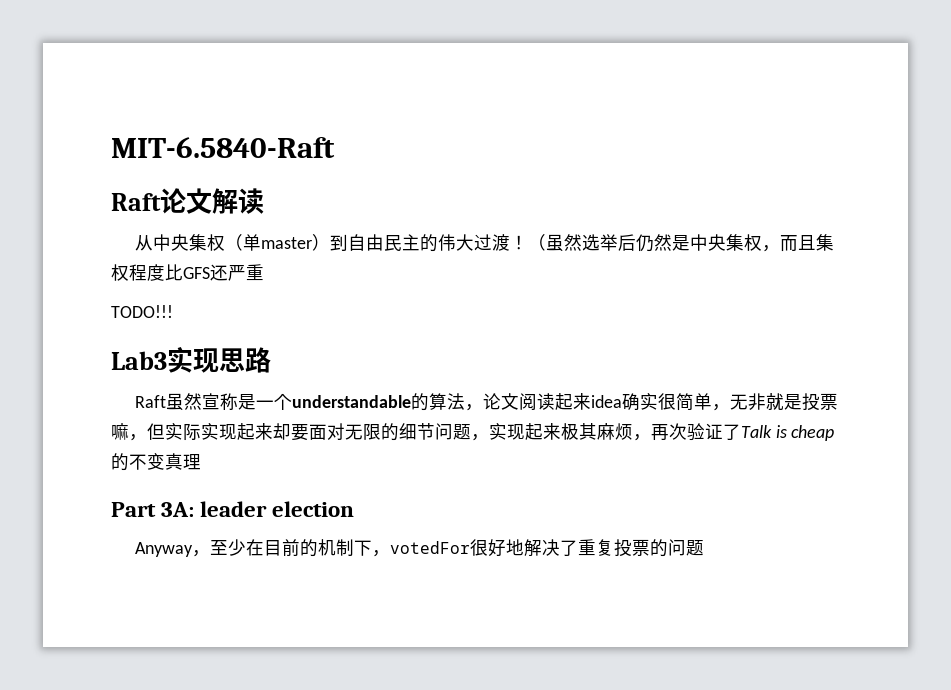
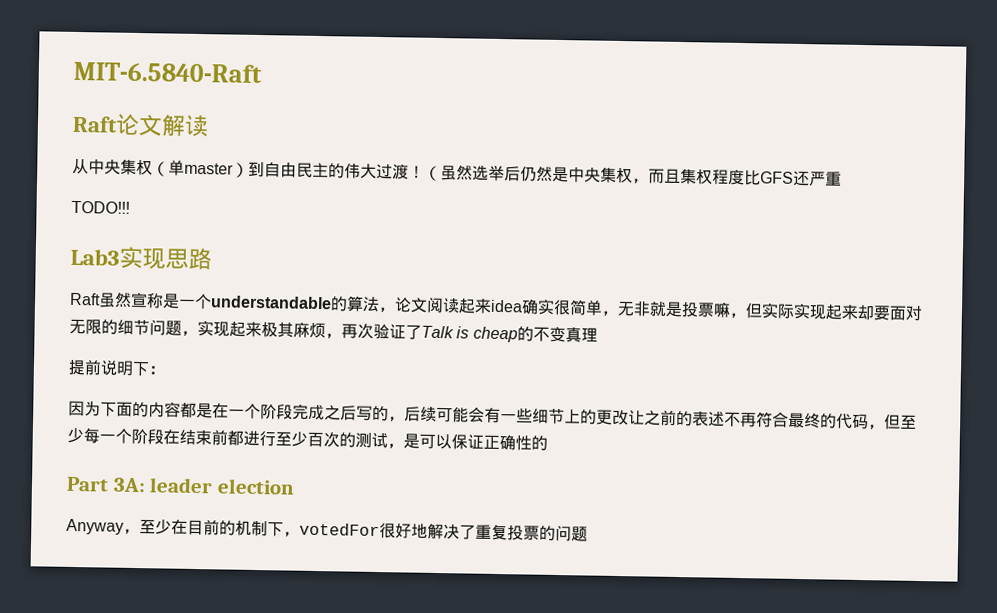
+ 提前说明下：
+ 因为下面的内容都是在一个阶段完成之后写的，后续可能会有一些细节上的更改让之前的表述不再符合最终的代码，但至少每一个阶段在结束前都进行至少百次的测试，是可以保证正确性的

